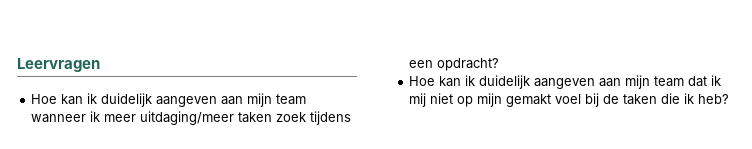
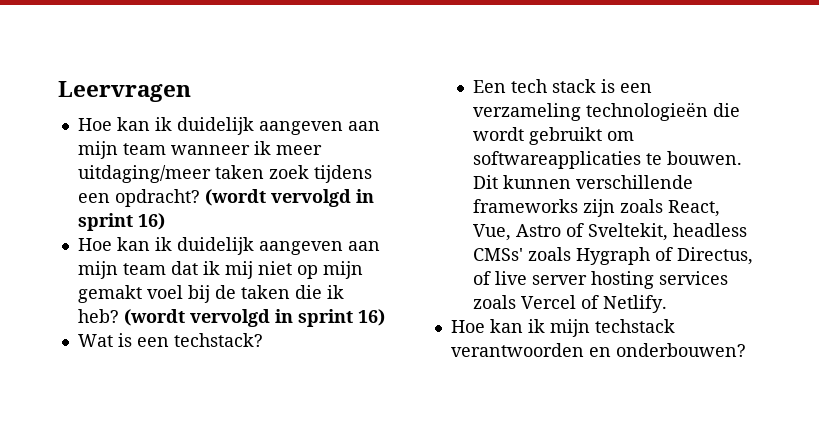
- Hoe kan ik duidelijk aangeven aan mijn team wanneer ik meer uitdaging/meer taken zoek tijdens een opdracht?
+ Hoe kan ik duidelijk aangeven aan mijn team wanneer ik meer uitdaging/meer taken zoek tijdens een opdracht? (wordt vervolgd in sprint 16)
- Hoe kan ik duidelijk aangeven aan mijn team dat ik mij niet op mijn gemakt voel bij de taken die ik heb?
+ Hoe kan ik duidelijk aangeven aan mijn team dat ik mij niet op mijn gemakt voel bij de taken die ik heb? (wordt vervolgd in sprint 16)
+ Wat is een techstack?
+ Een tech stack is een verzameling technologieën die wordt gebruikt om softwareapplicaties te bouwen. Dit kunnen verschillende frameworks zijn zoals React, Vue, Astro of Sveltekit, headless CMSs' zoals Hygraph of Directus, of live server hosting services zoals Vercel of Netlify.
+ Hoe kan ik mijn techstack verantwoorden en onderbouwen?

